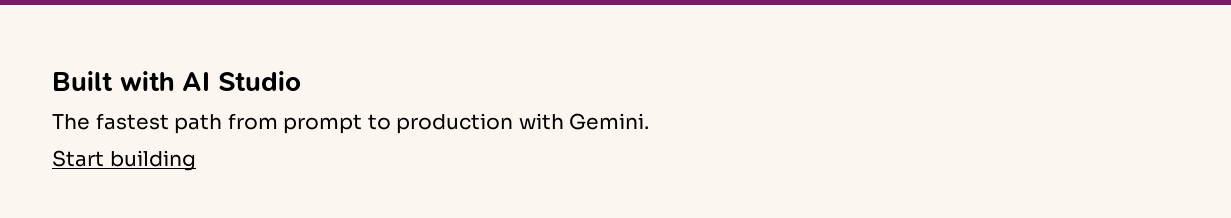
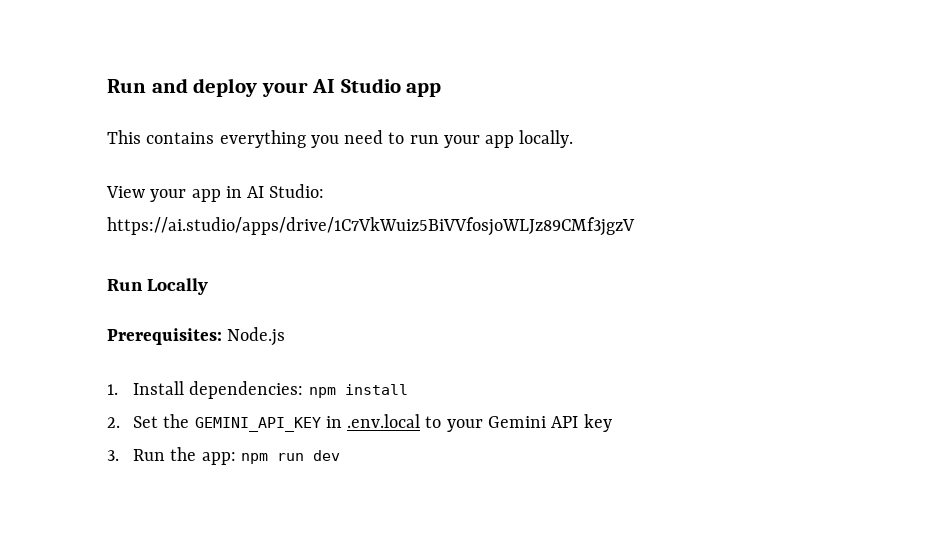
- Built with AI Studio
- The fastest path from prompt to production with Gemini.
- Start building
+ Run and deploy your AI Studio app
+ This contains everything you need to run your app locally.
+ View your app in AI Studio: https://ai.studio/apps/drive/1C7VkWuiz5BiVVfosjoWLJz89CMf3jgzV
+ Run Locally
+ Prerequisites: Node.js
+ 1. Install dependencies: npm install
+ 2. Set the GEMINI_API_KEY in .env.local to your Gemini API key
+ 3. Run the app: npm run dev

